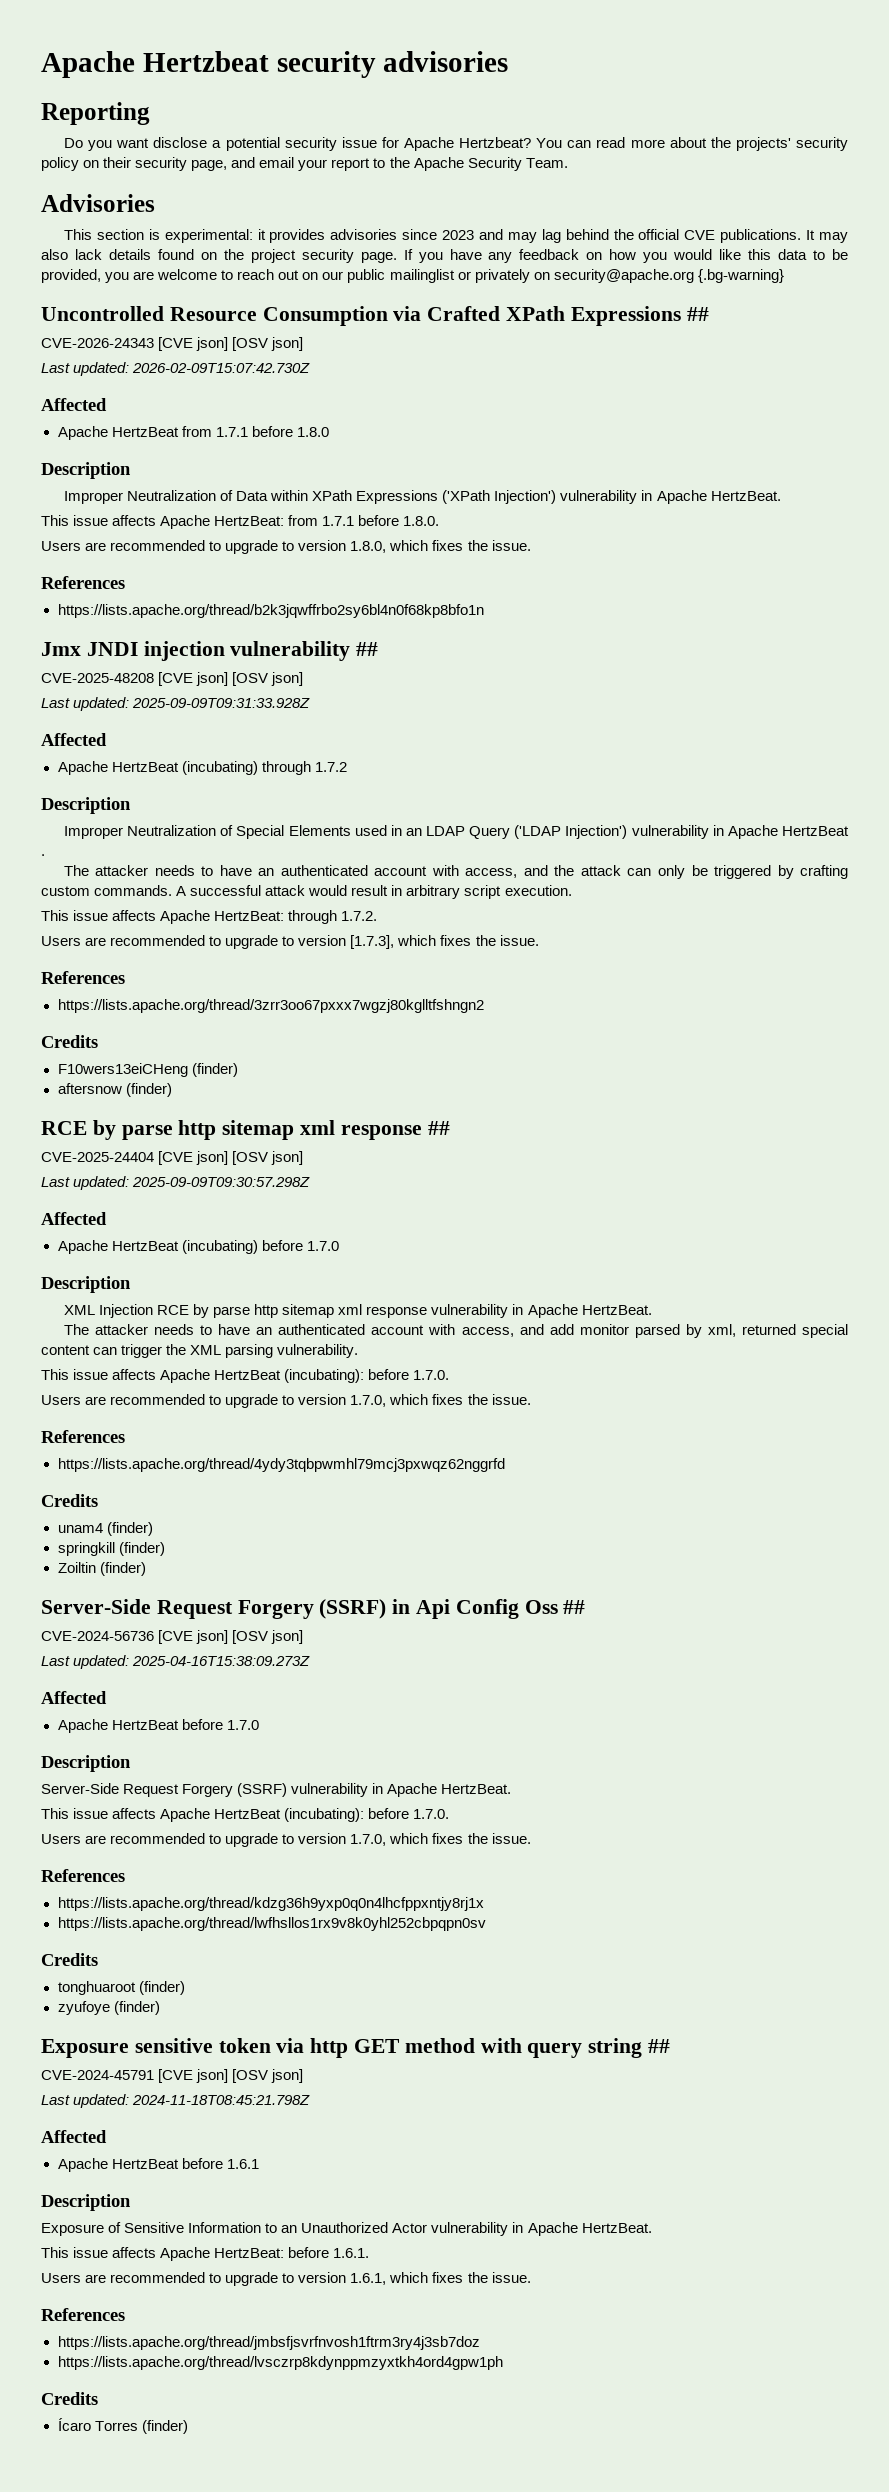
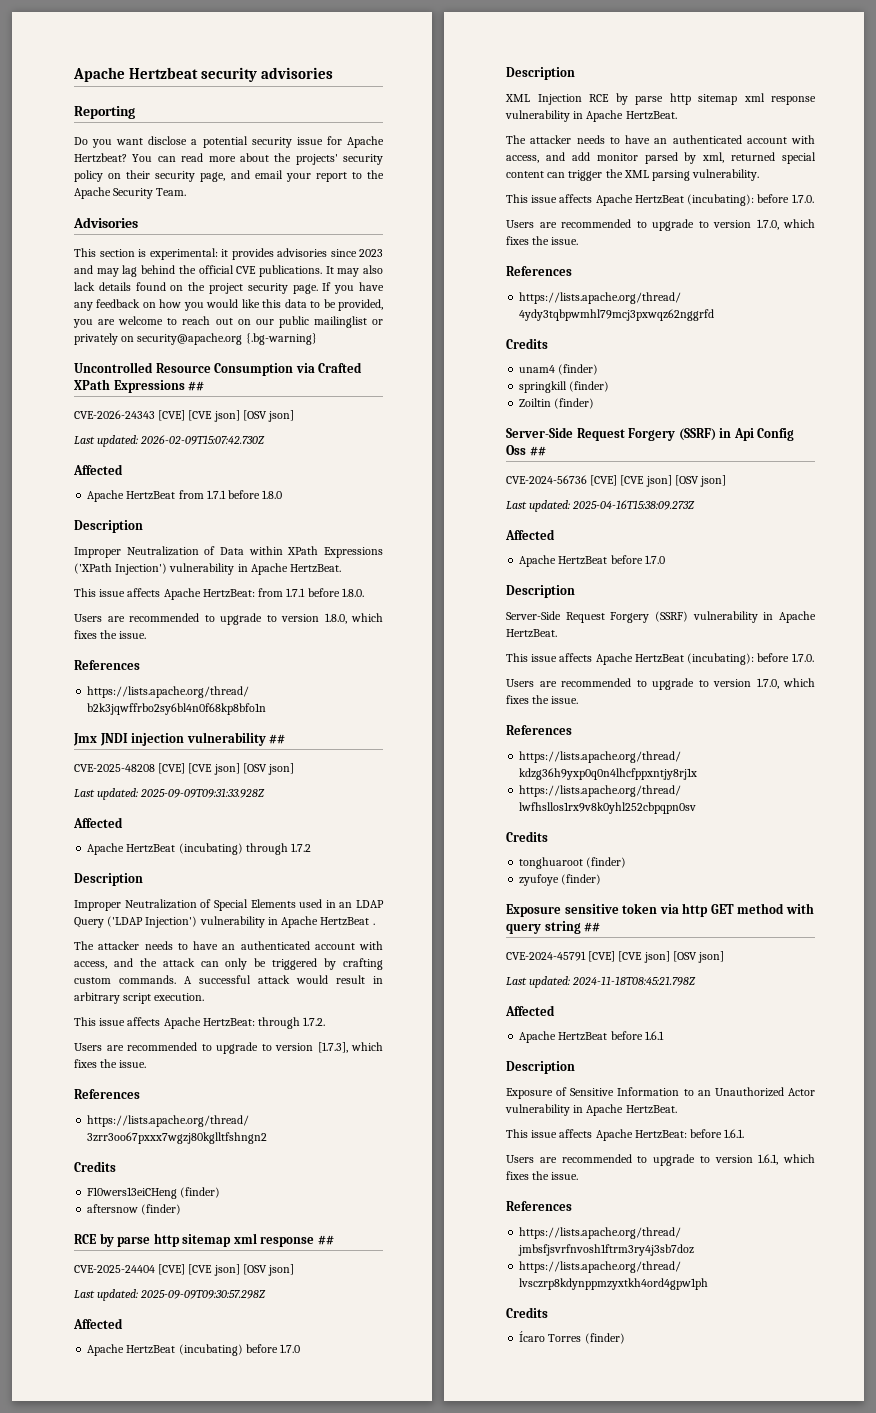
- CVE-2026-24343 [CVE json] [OSV json]
+ CVE-2026-24343 [CVE] [CVE json] [OSV json]
- CVE-2025-48208 [CVE json] [OSV json]
+ CVE-2025-48208 [CVE] [CVE json] [OSV json]
- CVE-2025-24404 [CVE json] [OSV json]
+ CVE-2025-24404 [CVE] [CVE json] [OSV json]
- CVE-2024-56736 [CVE json] [OSV json]
+ CVE-2024-56736 [CVE] [CVE json] [OSV json]
- CVE-2024-45791 [CVE json] [OSV json]
+ CVE-2024-45791 [CVE] [CVE json] [OSV json]

